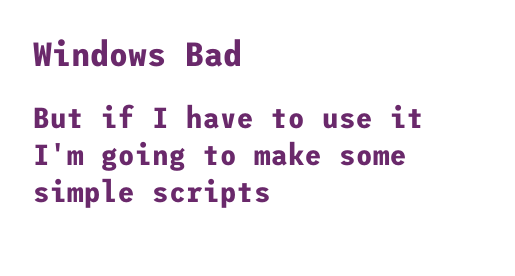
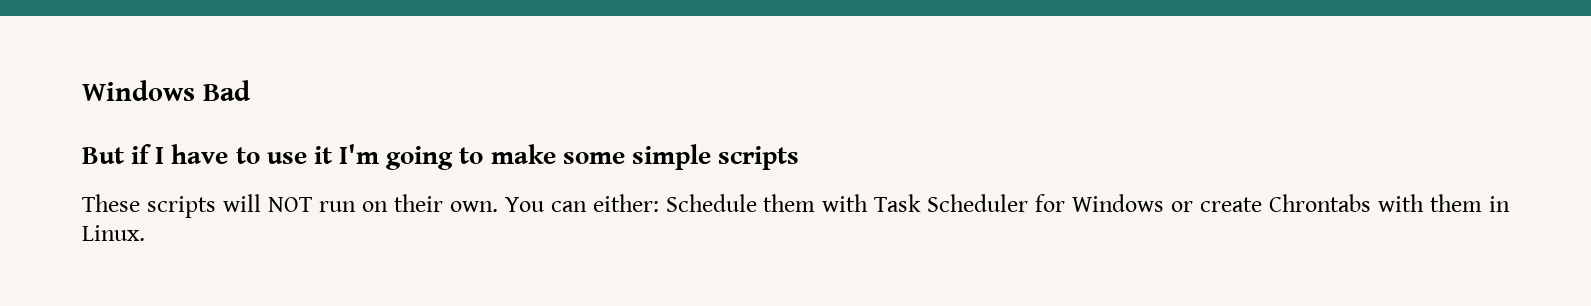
+ These scripts will NOT run on their own. You can either: Schedule them with Task Scheduler for Windows or create Chrontabs with them in Linux.

